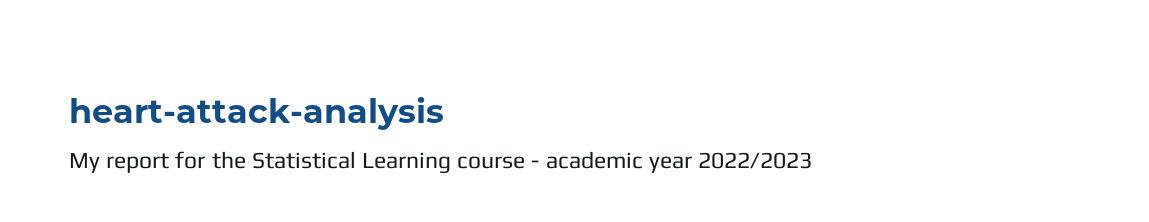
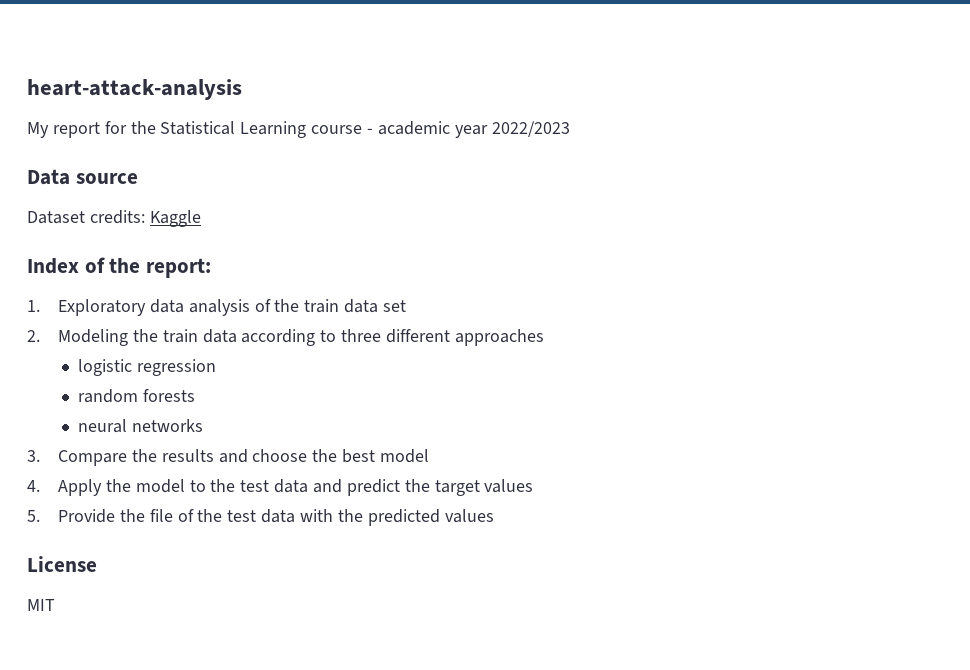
+ Data source
+ Dataset credits: Kaggle
+ Index of the report:
+ 1. Exploratory data analysis of the train data set
+ 2. Modeling the train data according to three different approaches
+ logistic regression
+ random forests
+ neural networks
+ 3. Compare the results and choose the best model
+ 4. Apply the model to the test data and predict the target values
+ 5. Provide the file of the test data with the predicted values
+ License
+ MIT

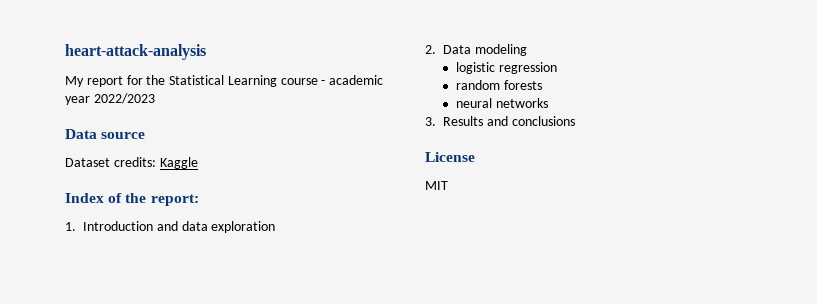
- 1. Exploratory data analysis of the train data set
- 2. Modeling the train data according to three different approaches
+ 1. Introduction and data exploration
+ 2. Data modeling
- 3. Compare the results and choose the best model
- 4. Apply the model to the test data and predict the target values
- 5. Provide the file of the test data with the predicted values
+ 3. Results and conclusions

